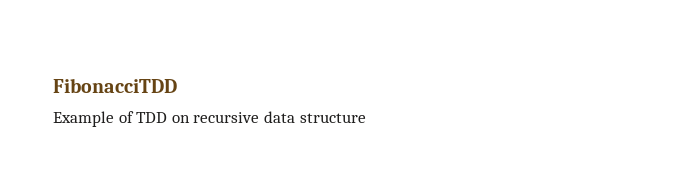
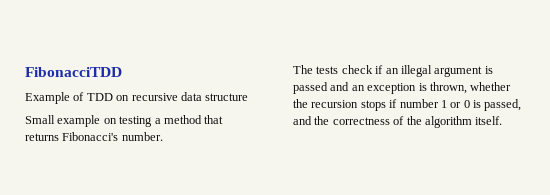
+ Small example on testing a method that returns Fibonacci's number.
+ The tests check if an illegal argument is passed and an exception is thrown, whether the recursion stops if number 1 or 0 is passed, and the correctness of the algorithm itself.

